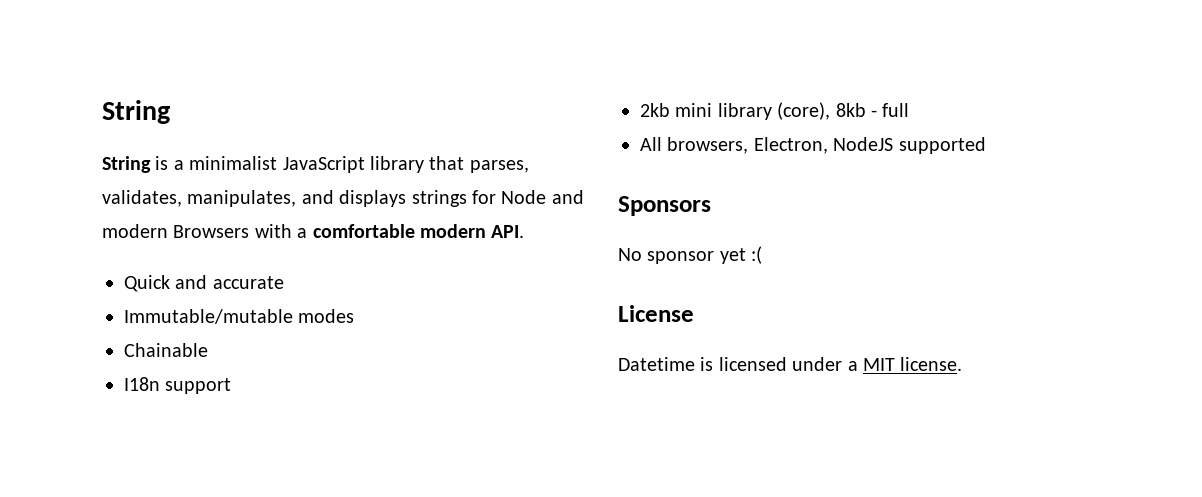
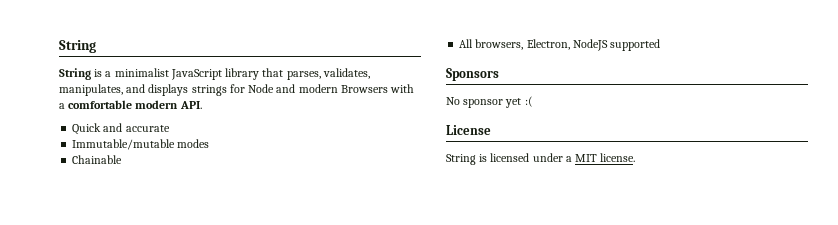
- I18n support
- 2kb mini library (core), 8kb - full
- Datetime is licensed under a MIT license.
+ String is licensed under a MIT license.

